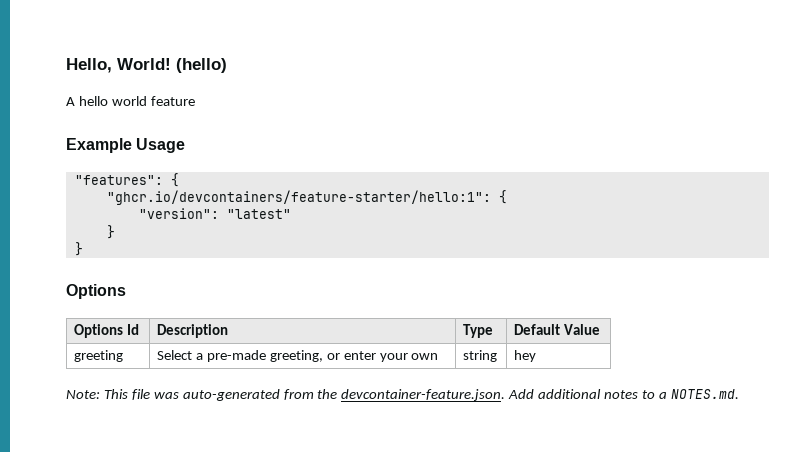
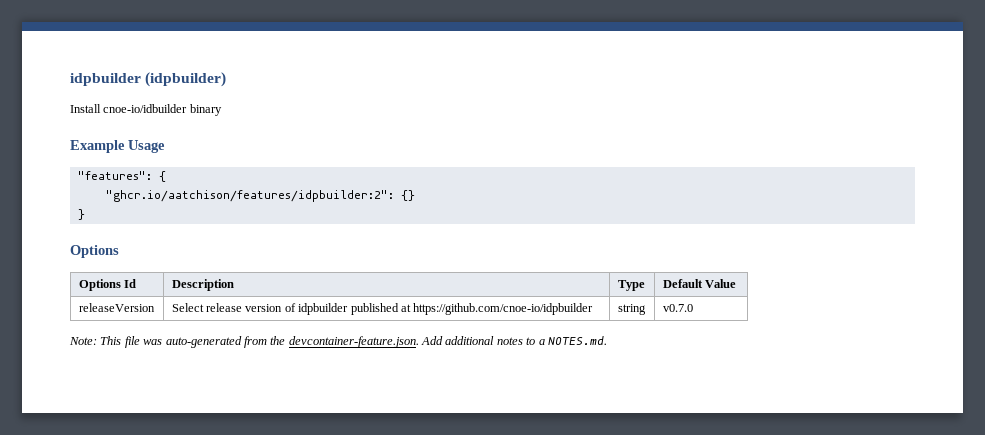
- Hello, World! (hello)
- A hello world feature
+ idpbuilder (idpbuilder)
+ Install cnoe-io/idbuilder binary
- "ghcr.io/devcontainers/feature-starter/hello:1": {
- "version": "latest"
- }
+ "ghcr.io/aatchison/features/idpbuilder:2": {}
- greeting | Select a pre-made greeting, or enter your own | string | hey
+ releaseVersion | Select release version of idpbuilder published at https://github.com/cnoe-io/idpbuilder | string | v0.7.0

